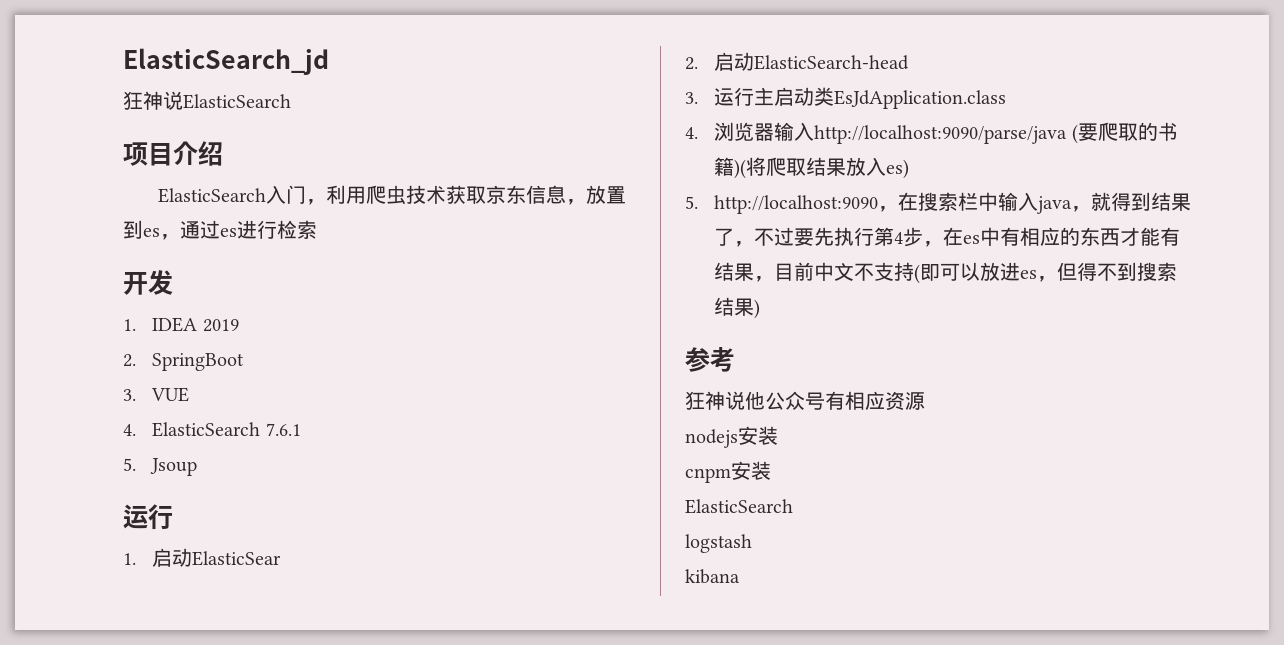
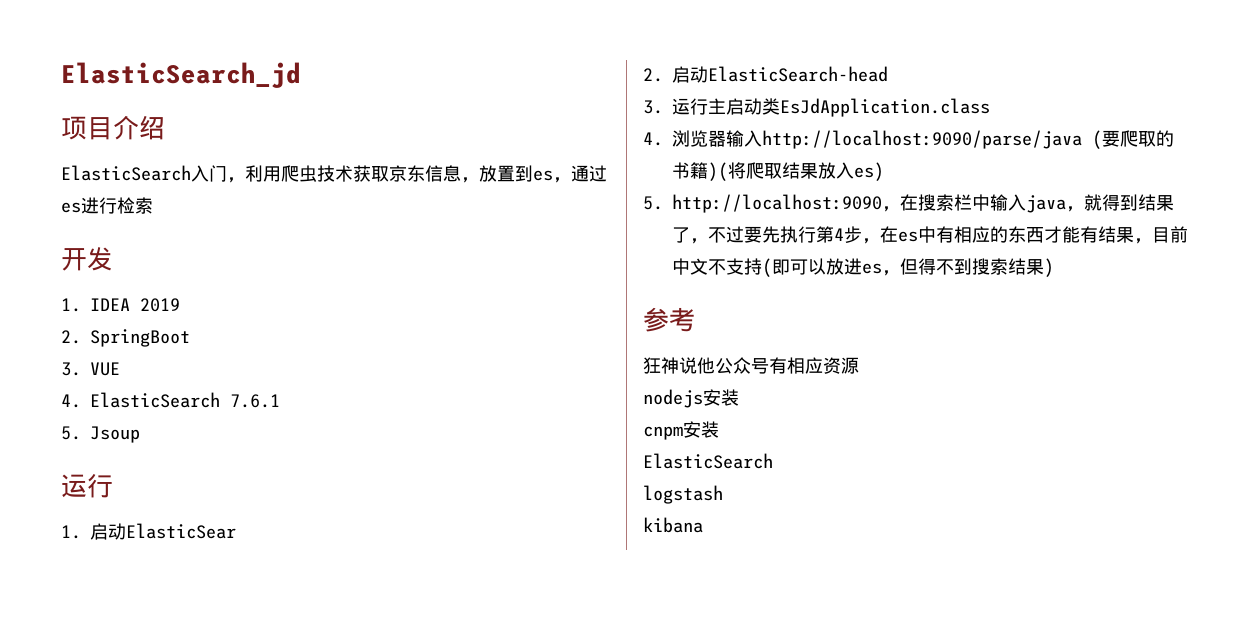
- 狂神说ElasticSearch

